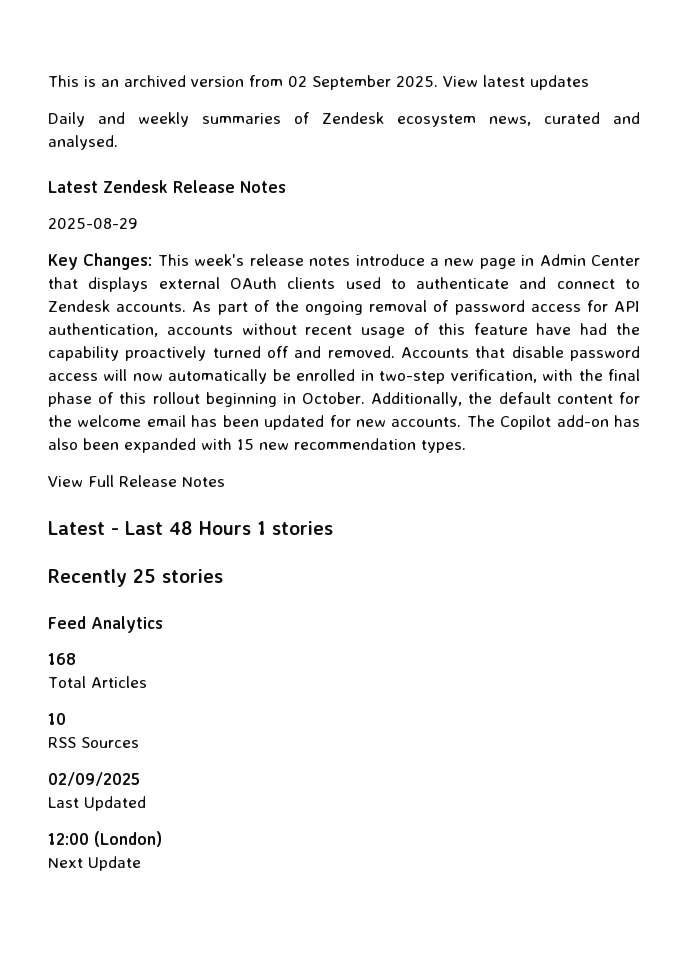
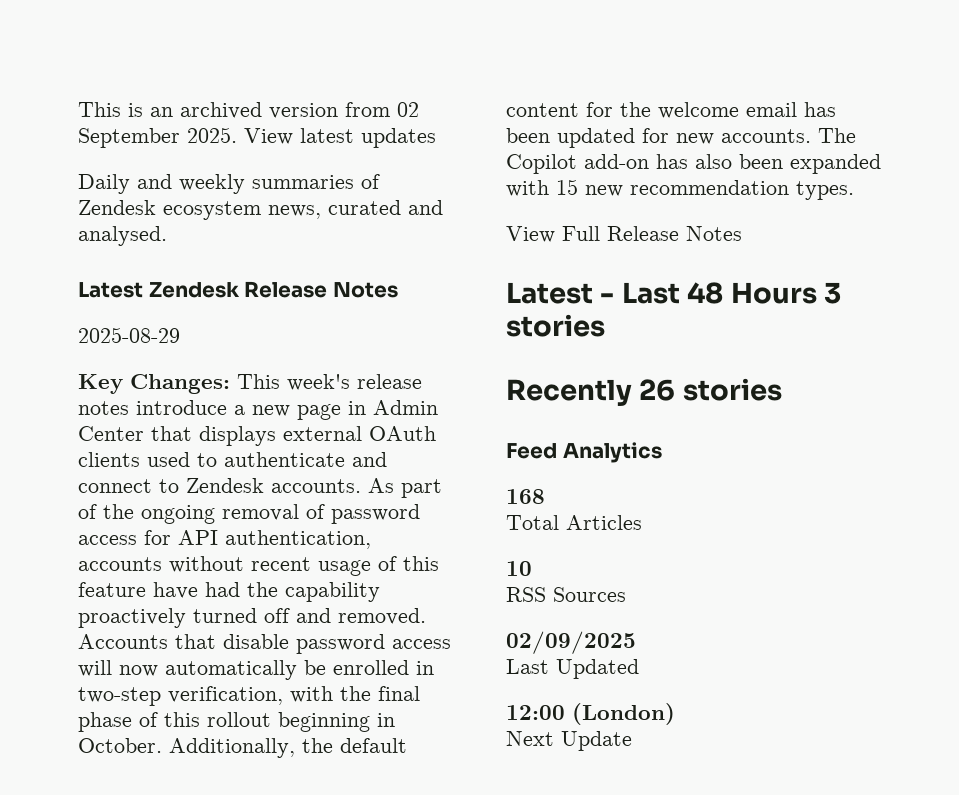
- Latest - Last 48 Hours 1 stories
+ Latest - Last 48 Hours 3 stories
- Recently 25 stories
+ Recently 26 stories

